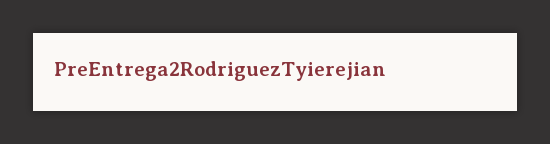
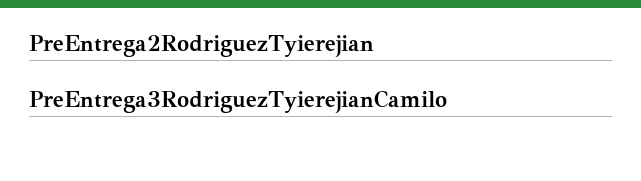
+ PreEntrega3RodriguezTyierejianCamilo

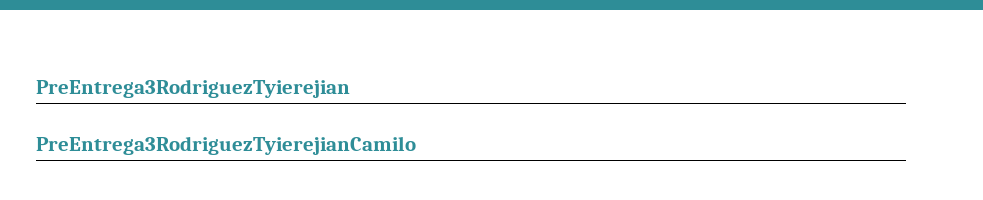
- PreEntrega2RodriguezTyierejian
+ PreEntrega3RodriguezTyierejian

